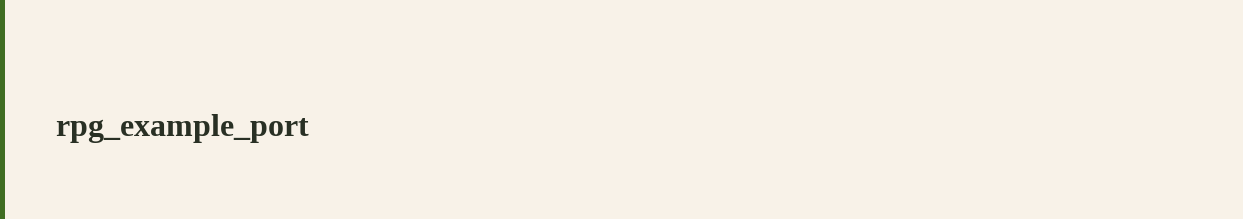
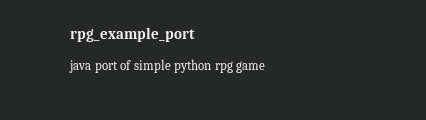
+ java port of simple python rpg game

